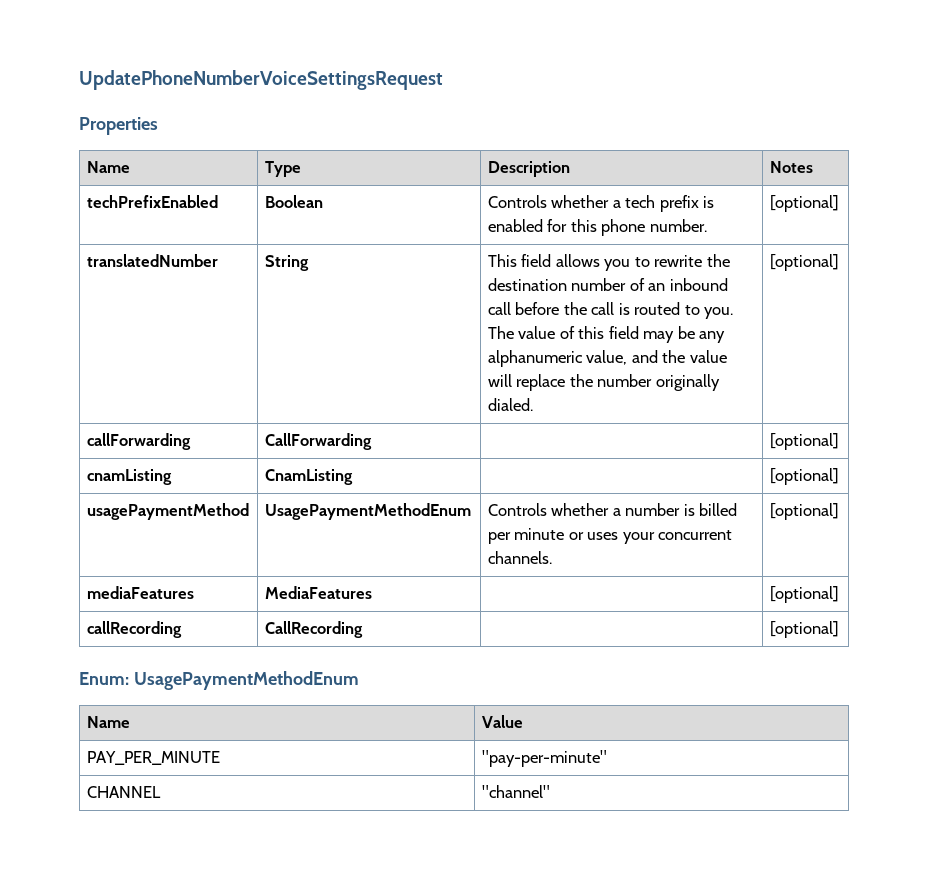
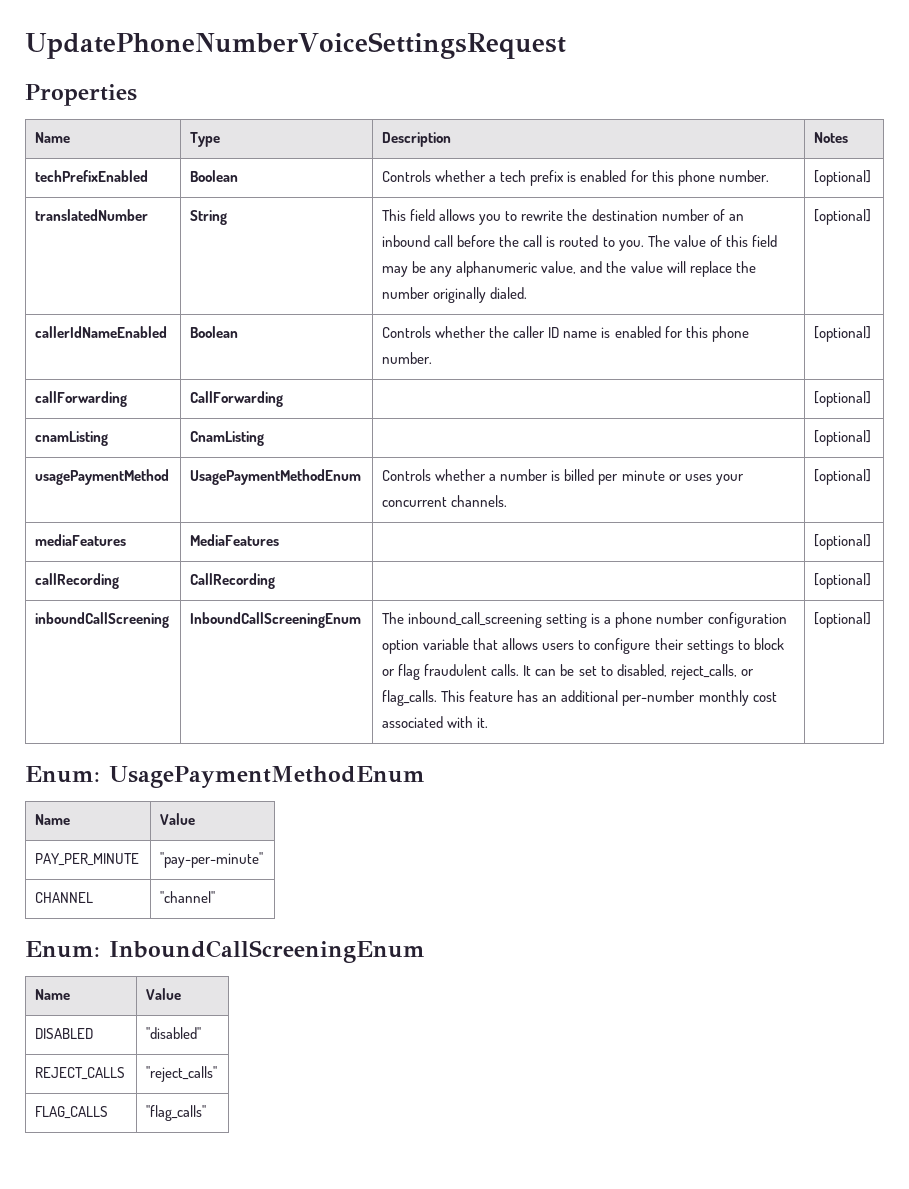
+ callerIdNameEnabled | Boolean | Controls whether the caller ID name is enabled for this phone number. | [optional]
+ inboundCallScreening | InboundCallScreeningEnum | The inbound_call_screening setting is a phone number configuration option variable that allows users to configure their settings to block or flag fraudulent calls. It can be set to disabled, reject_calls, or flag_calls. This feature has an additional per-number monthly cost associated with it. | [optional]
+ Enum: InboundCallScreeningEnum
+ Name | Value
+ DISABLED | "disabled"
+ REJECT_CALLS | "reject_calls"
+ FLAG_CALLS | "flag_calls"

